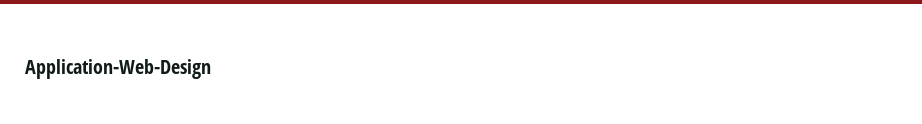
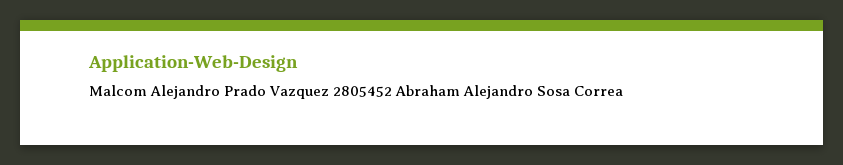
+ Malcom Alejandro Prado Vazquez 2805452 Abraham Alejandro Sosa Correa

